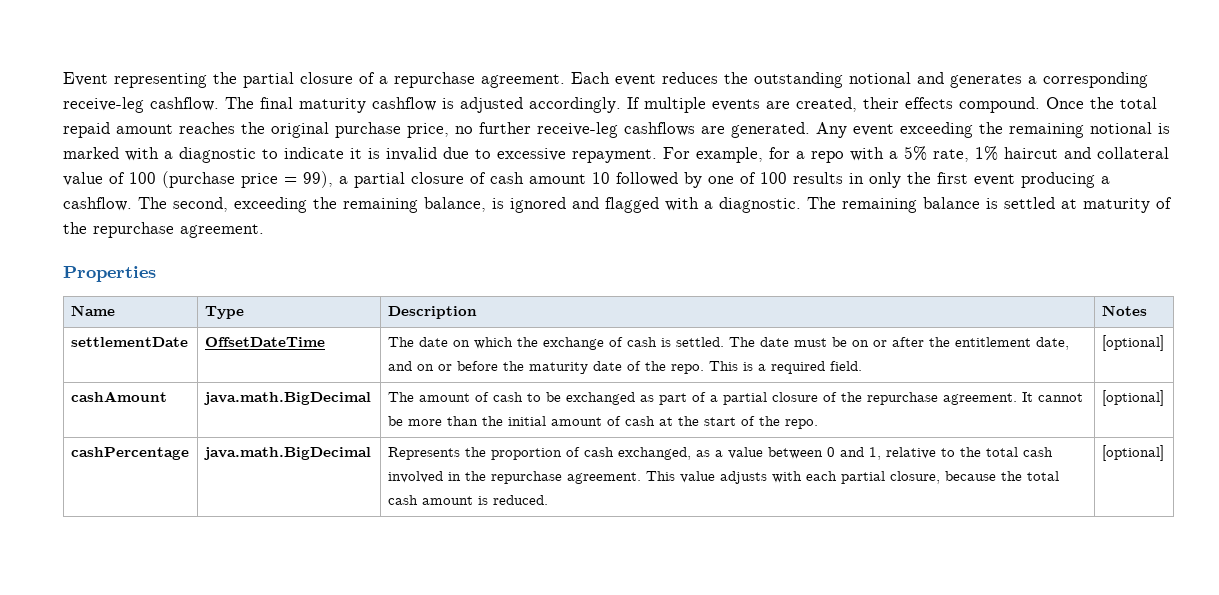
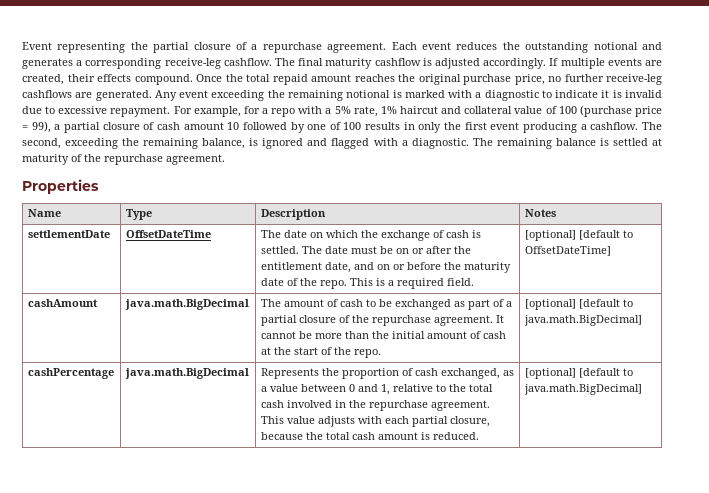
- This is a required field. | [optional]
+ This is a required field. | [optional] [default to OffsetDateTime]
- cashAmount | java.math.BigDecimal | The amount of cash to be exchanged as part of a partial closure of the repurchase agreement. It cannot be more than the initial amount of cash at the start of the repo. | [optional]
+ cashAmount | java.math.BigDecimal | The amount of cash to be exchanged as part of a partial closure of the repurchase agreement. It cannot be more than the initial amount of cash at the start of the repo. | [optional] [default to java.math.BigDecimal]
- This value adjusts with each partial closure, because the total cash amount is reduced. | [optional]
+ This value adjusts with each partial closure, because the total cash amount is reduced. | [optional] [default to java.math.BigDecimal]

